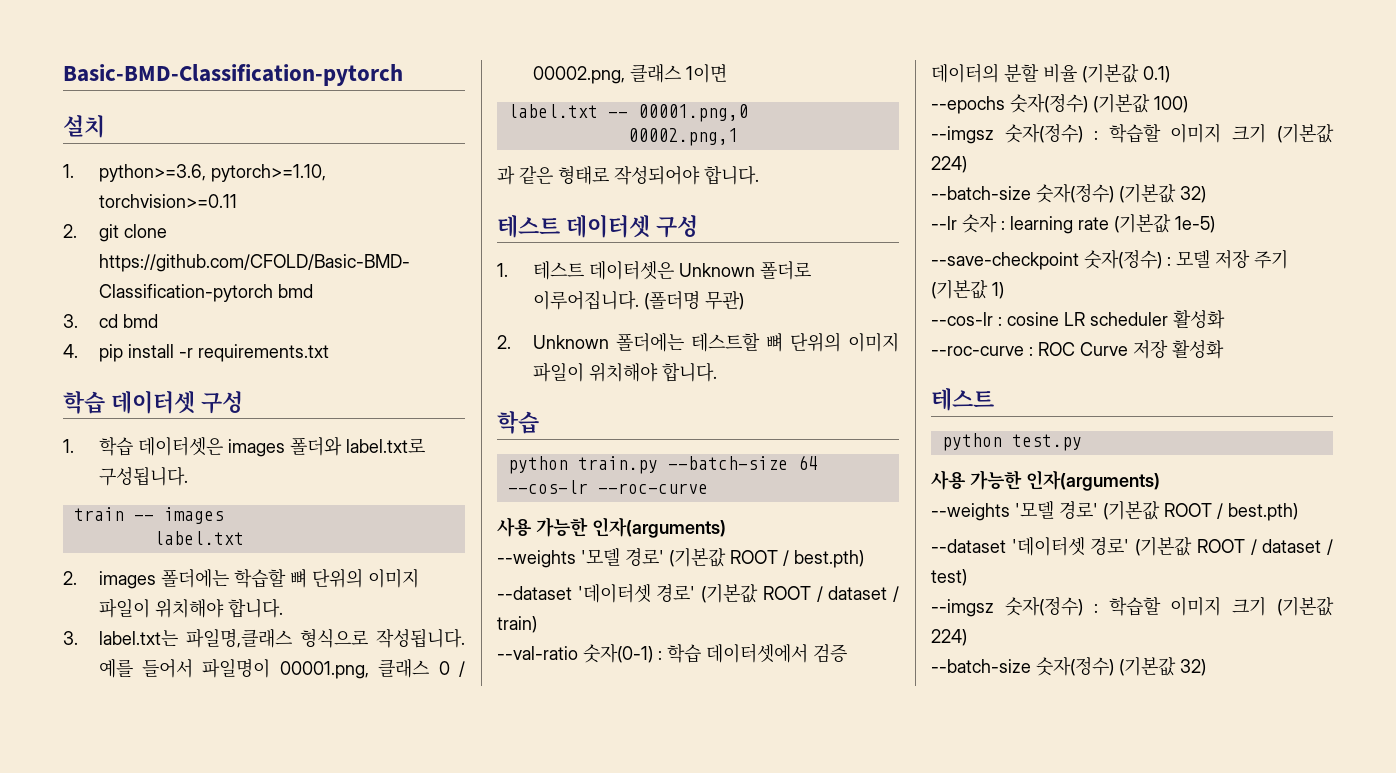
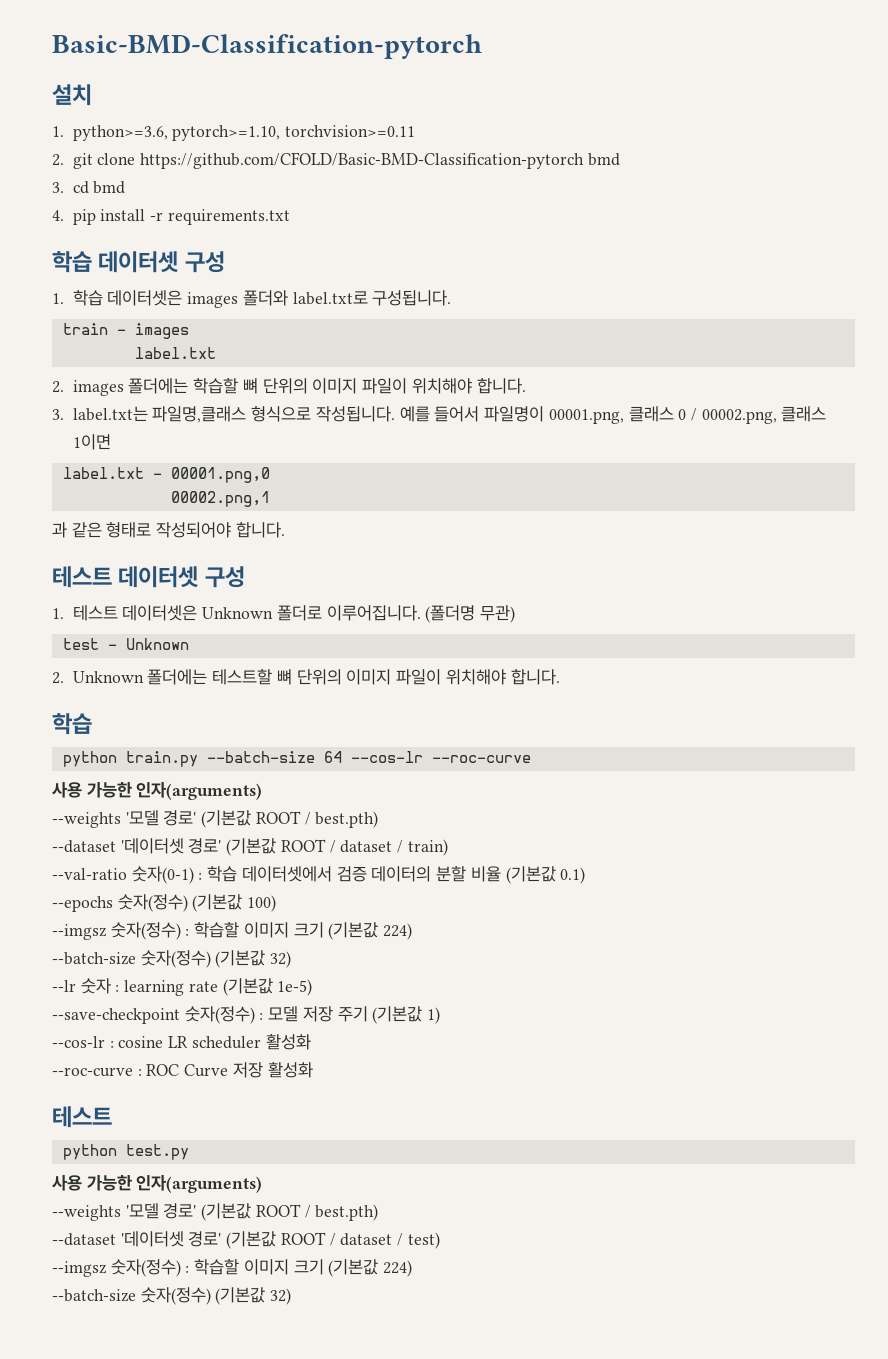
- train -- images
+ train - images
- label.txt -- 00001.png,0
+ label.txt - 00001.png,0
+ test - Unknown

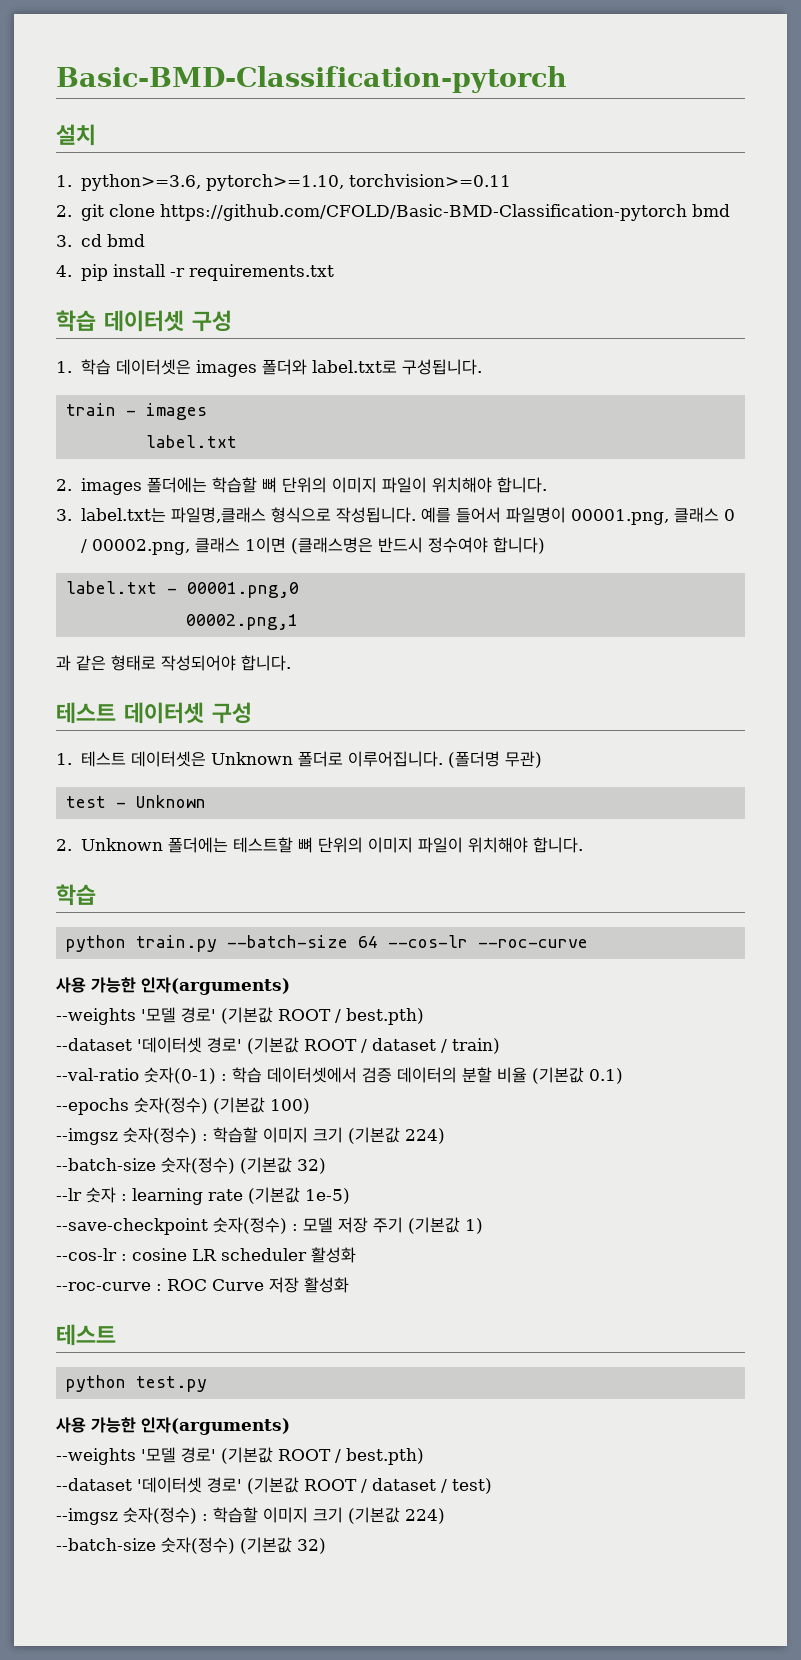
- 예를 들어서 파일명이 00001.png, 클래스 0 / 00002.png, 클래스 1이면
+ 예를 들어서 파일명이 00001.png, 클래스 0 / 00002.png, 클래스 1이면 (클래스명은 반드시 정수여야 합니다)

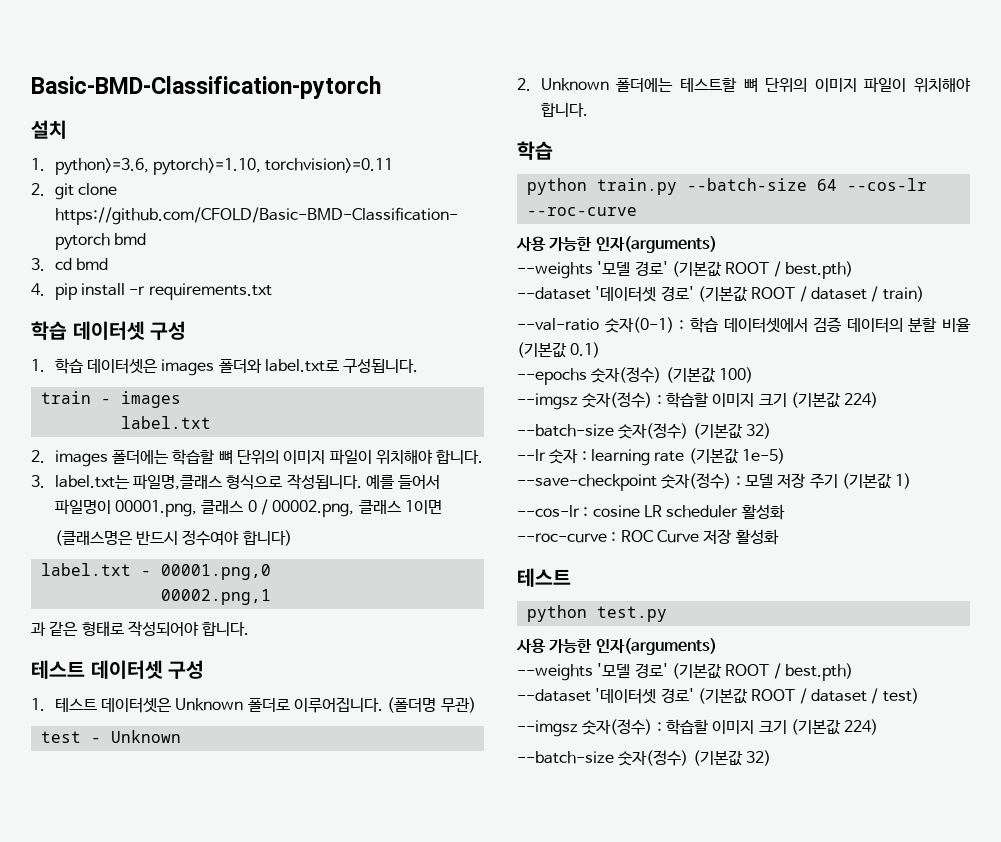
- 예를 들어서 파일명이 00001.png, 클래스 0 / 00002.png, 클래스 1이면 (클래스명은 반드시 정수여야 합니다)
+ 예를 들어서 파일명이 00001.png, 클래스 0 / 00002.png, 클래스 1이면
+ (클래스명은 반드시 정수여야 합니다)

